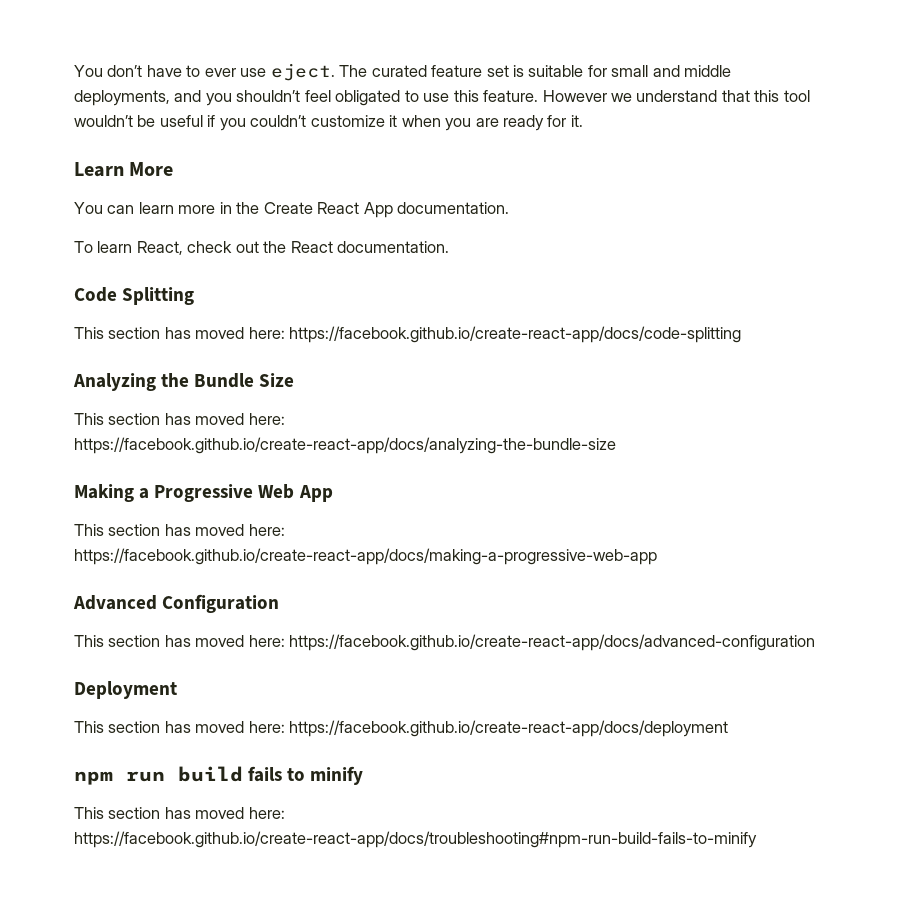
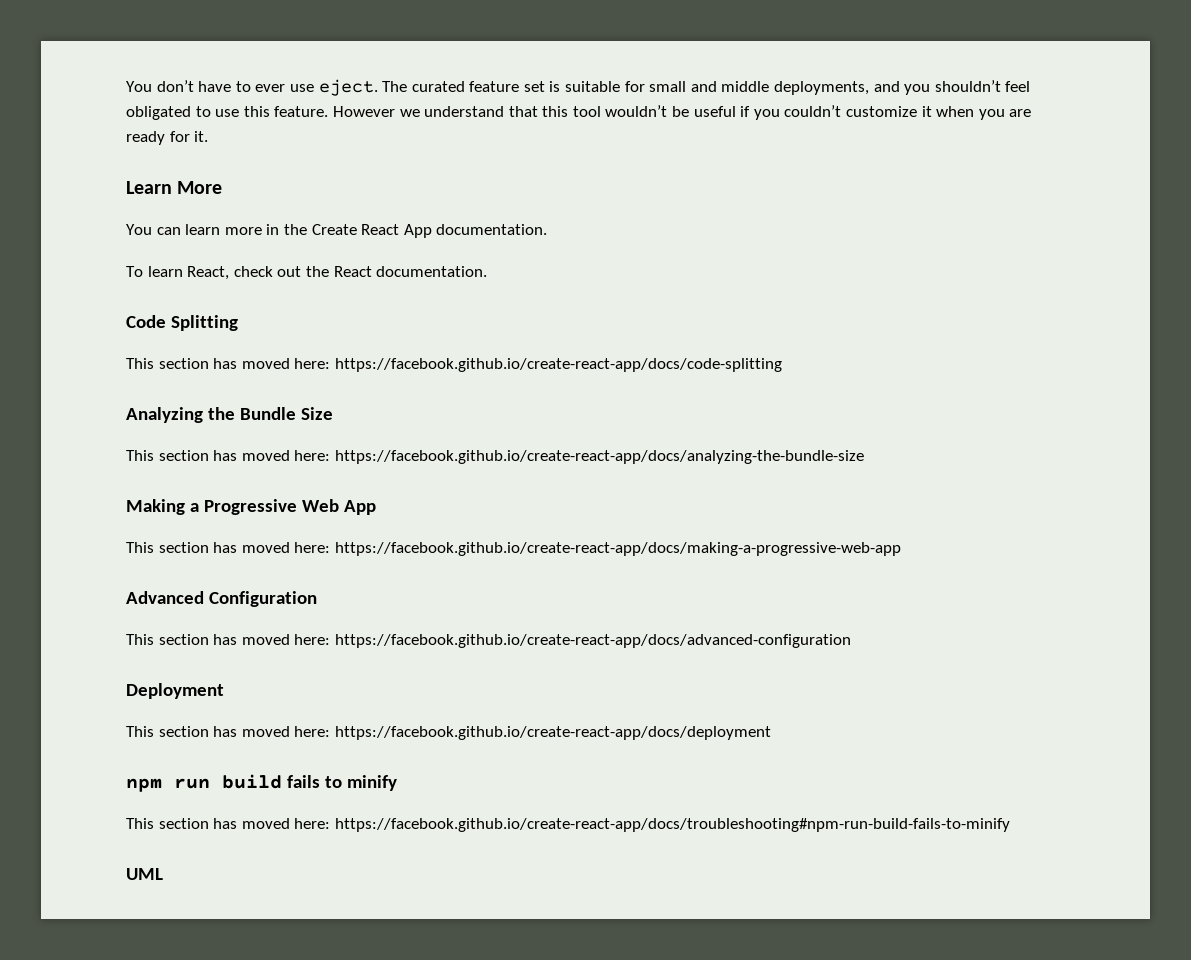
+ UML

